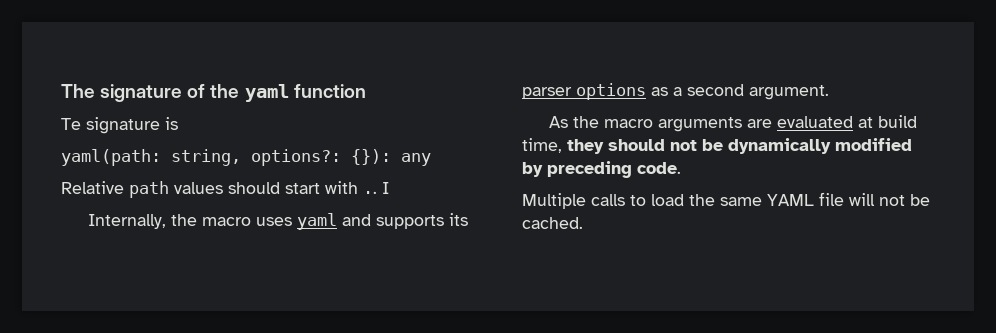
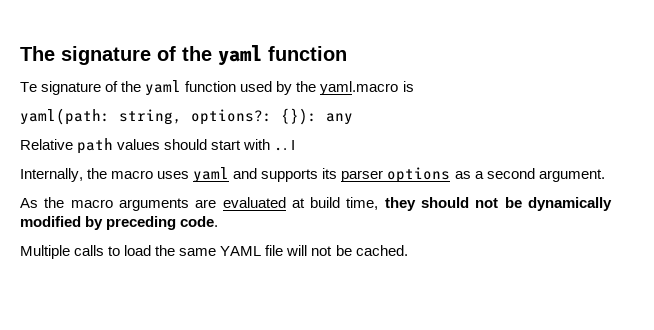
- Te signature is
+ Te signature of the yaml function used by the yaml.macro is

